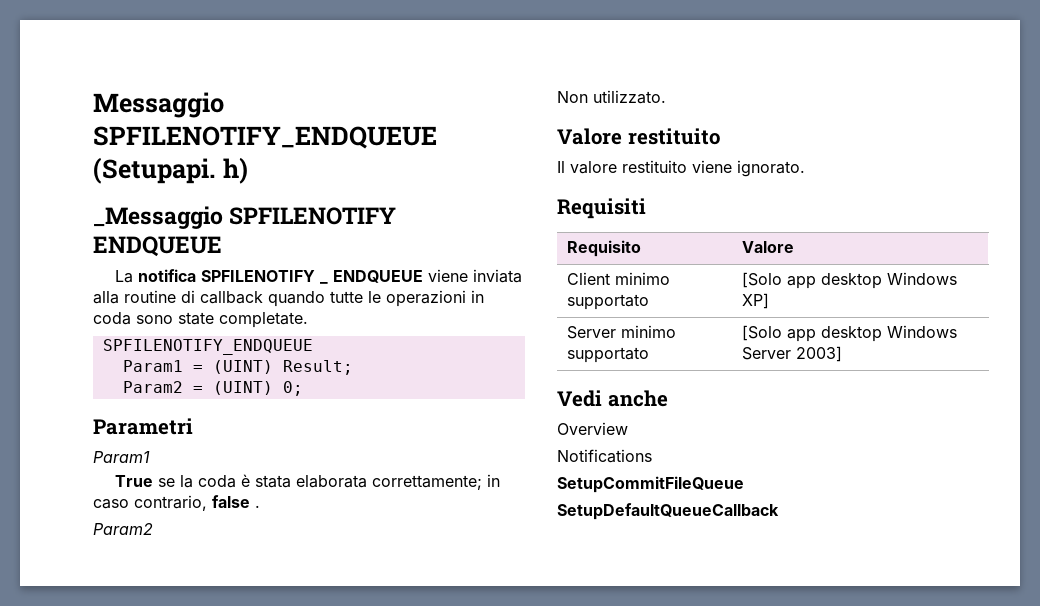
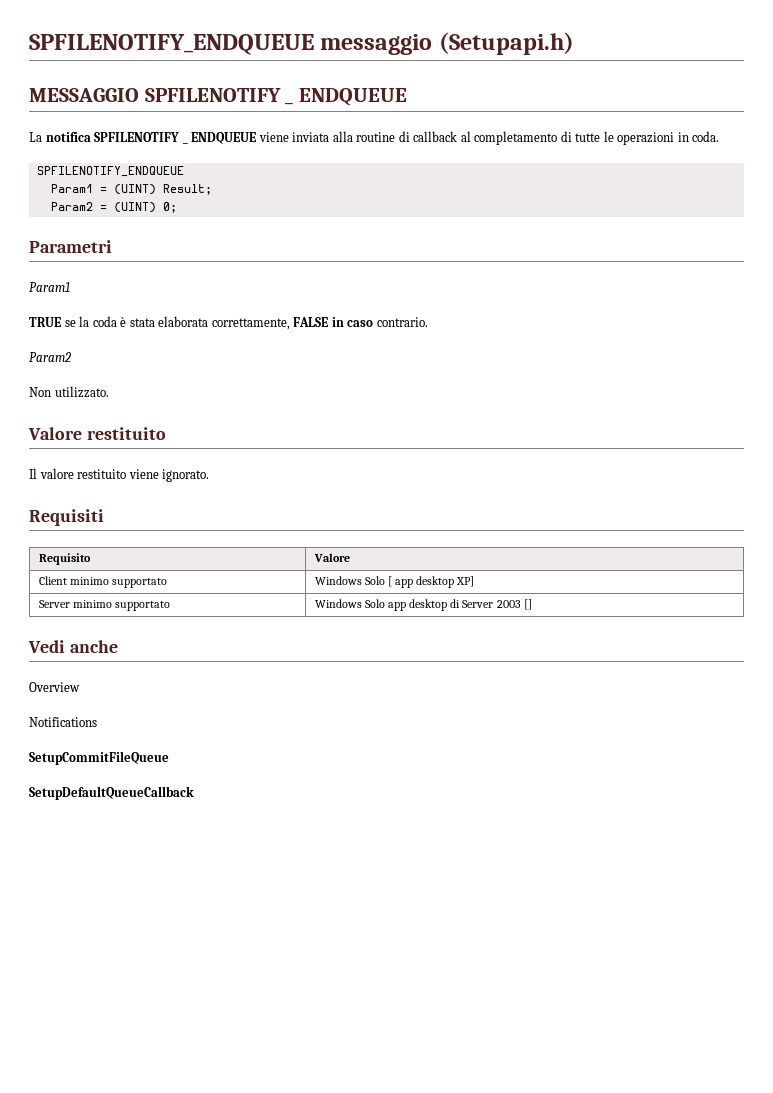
- Messaggio SPFILENOTIFY_ENDQUEUE (Setupapi. h)
- _Messaggio SPFILENOTIFY ENDQUEUE
+ SPFILENOTIFY_ENDQUEUE messaggio (Setupapi.h)
+ MESSAGGIO SPFILENOTIFY _ ENDQUEUE
- La notifica SPFILENOTIFY _ ENDQUEUE viene inviata alla routine di callback quando tutte le operazioni in coda sono state completate.
+ La notifica SPFILENOTIFY _ ENDQUEUE viene inviata alla routine di callback al completamento di tutte le operazioni in coda.
- True se la coda è stata elaborata correttamente; in caso contrario, false .
+ TRUE se la coda è stata elaborata correttamente, FALSE in caso contrario.
- Client minimo supportato | [Solo app desktop Windows XP]
+ Client minimo supportato | Windows Solo [ app desktop XP]
- Server minimo supportato | [Solo app desktop Windows Server 2003]
+ Server minimo supportato | Windows Solo app desktop di Server 2003 []

